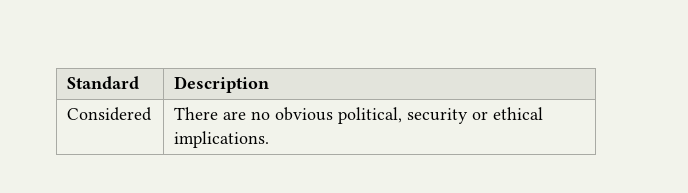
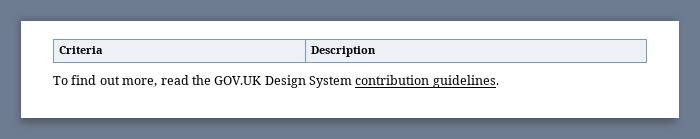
- Standard | Description
+ Criteria | Description
- Considered | There are no obvious political, security or ethical implications.
+ To find out more, read the GOV.UK Design System contribution guidelines.

